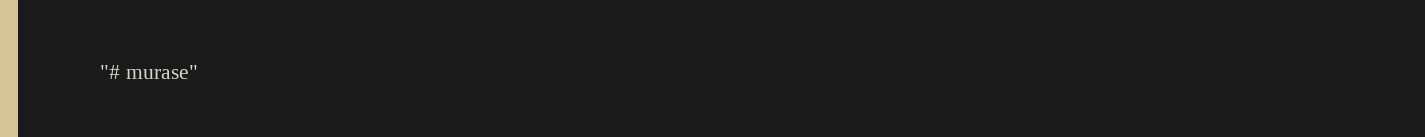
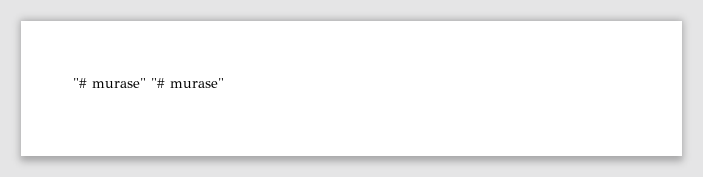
- "# murase"
+ "# murase" "# murase"

